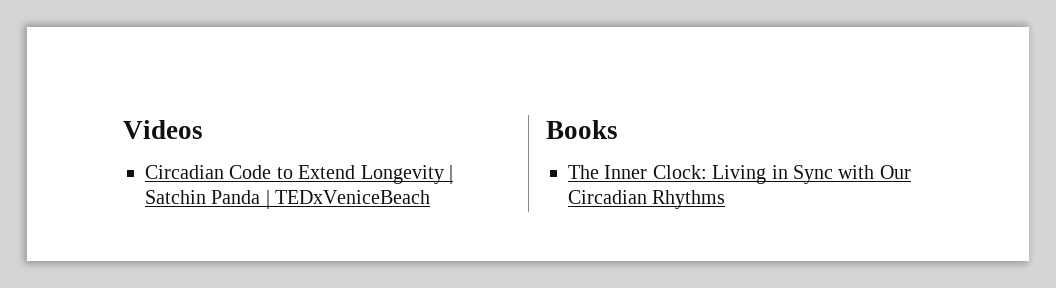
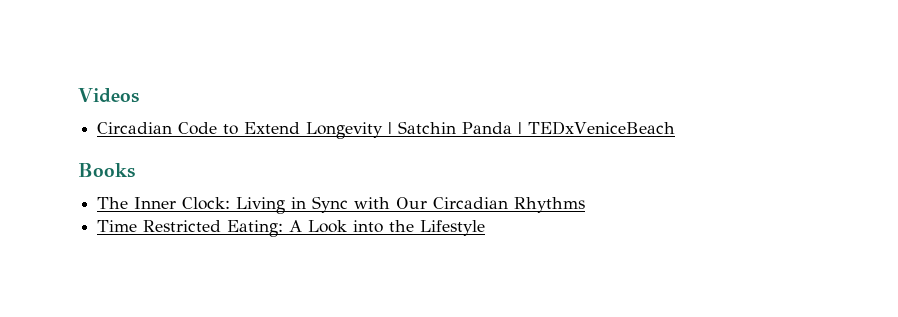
+ Time Restricted Eating: A Look into the Lifestyle

